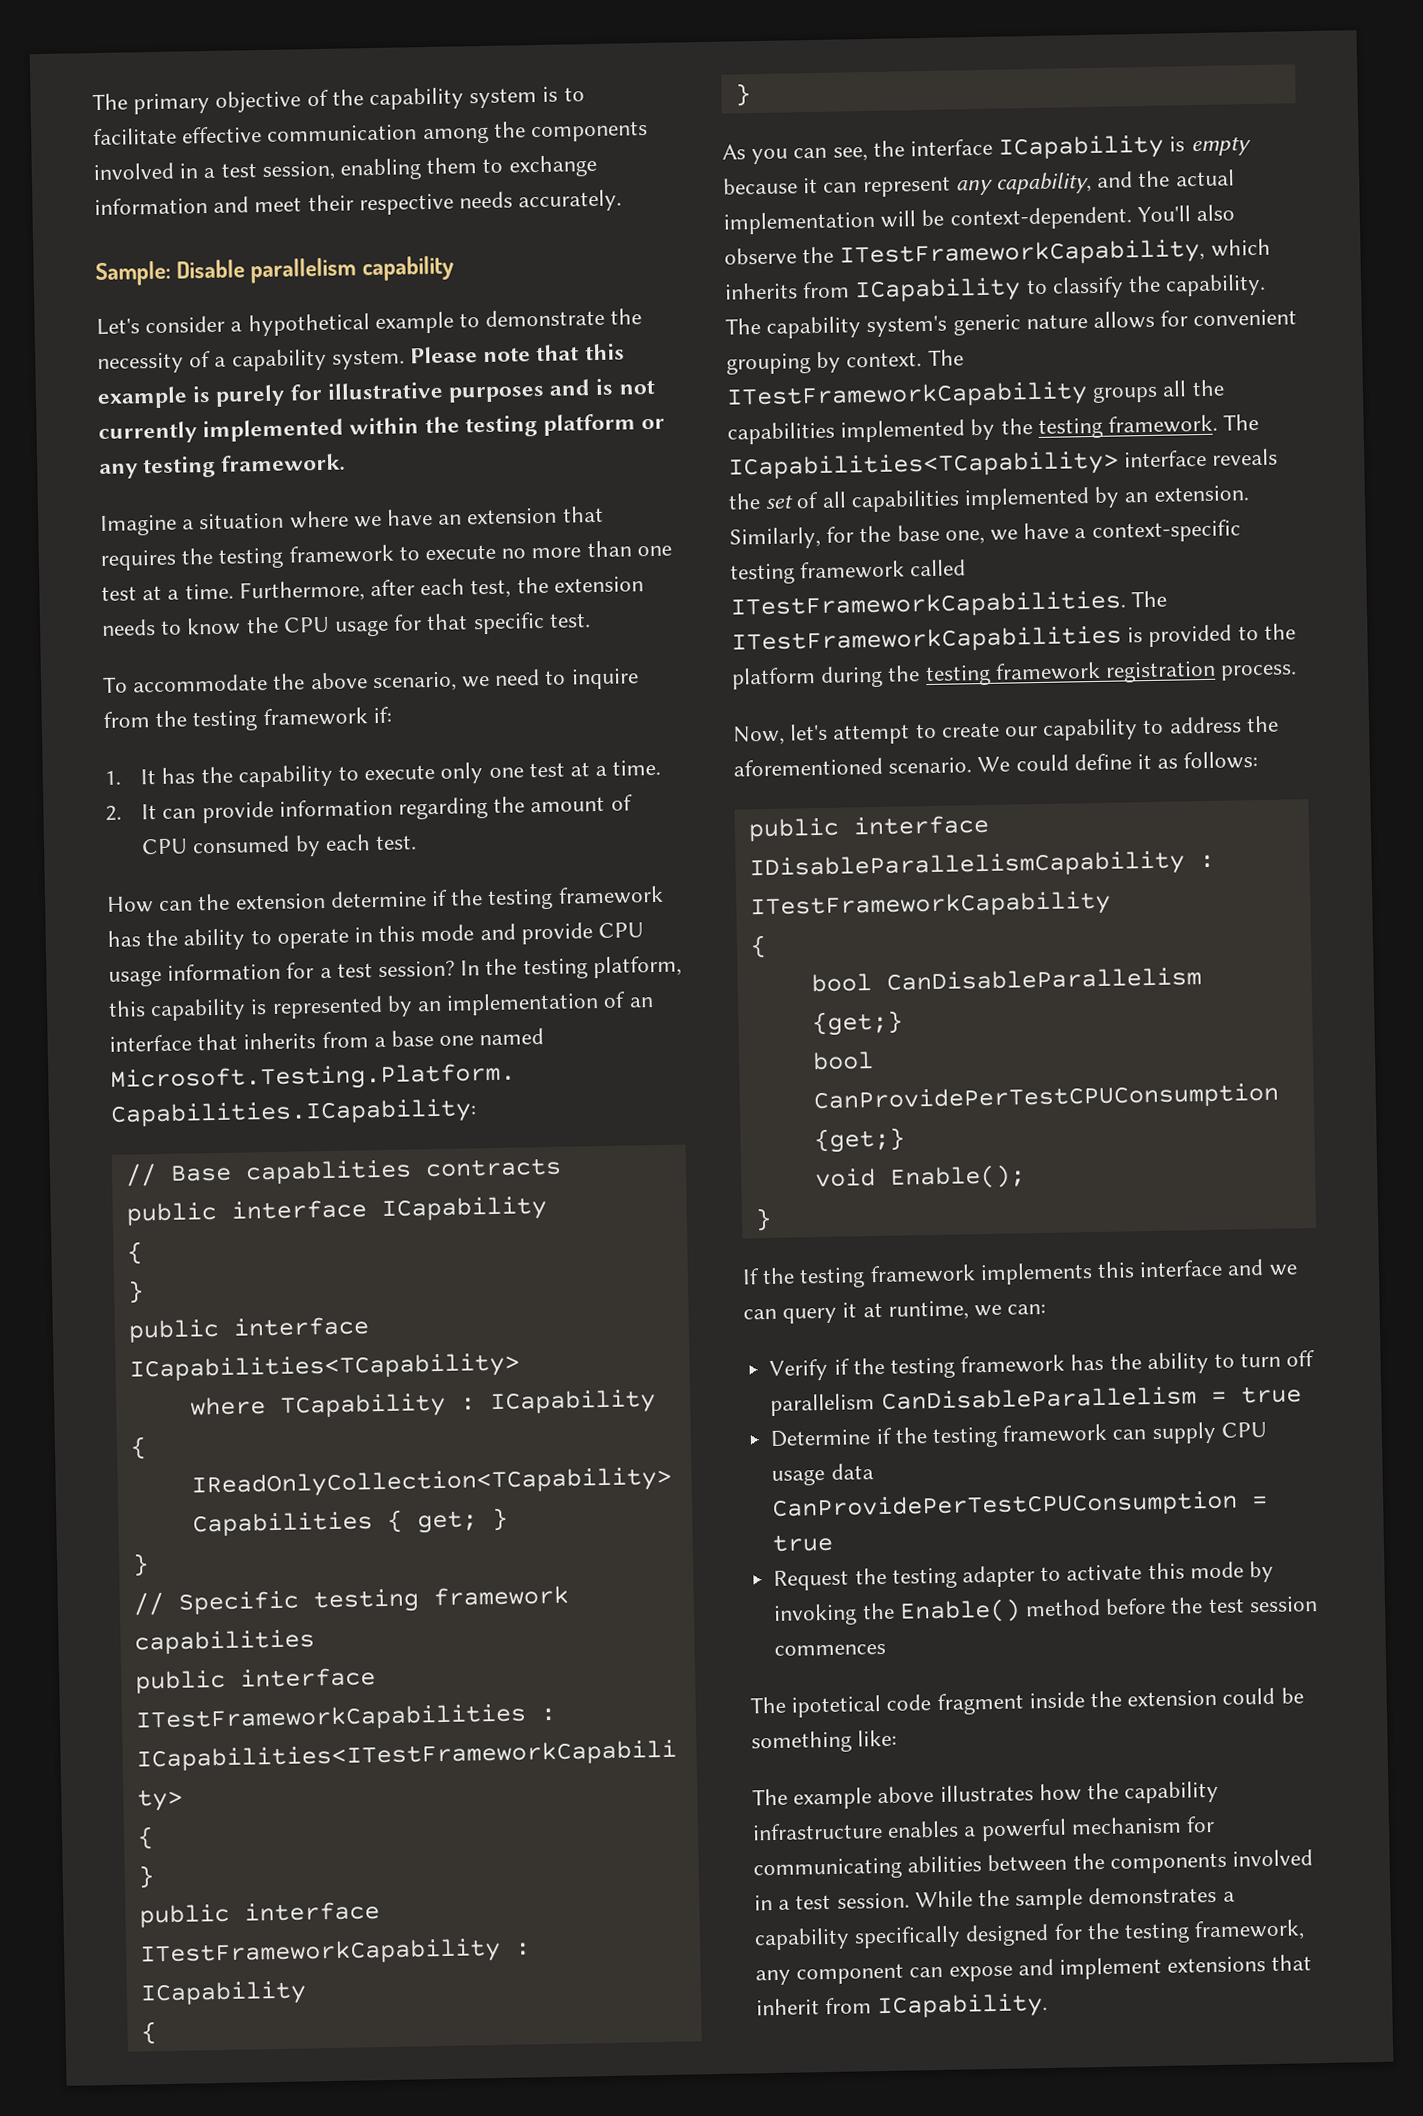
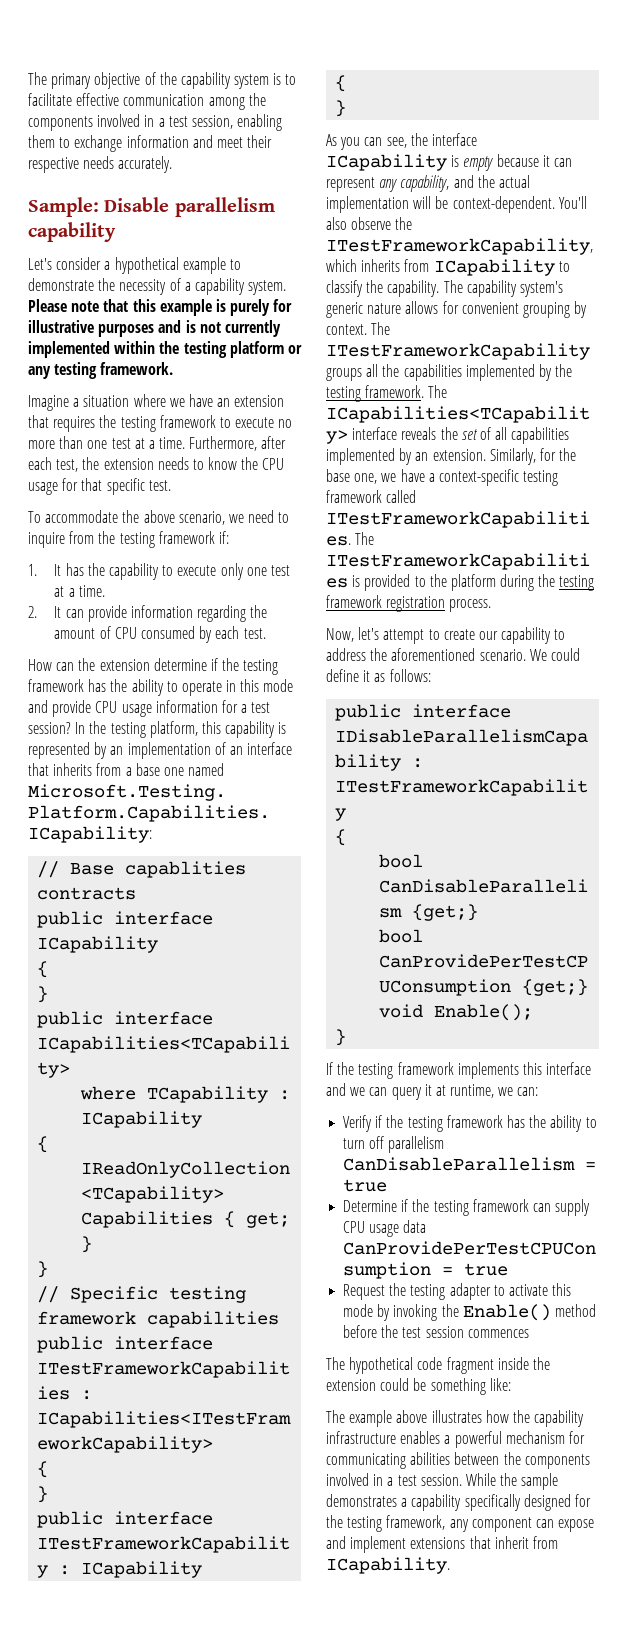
- The ipotetical code fragment inside the extension could be something like:
+ The hypothetical code fragment inside the extension could be something like:

